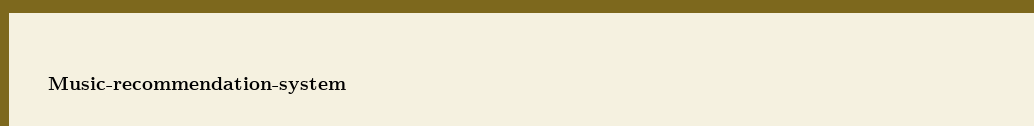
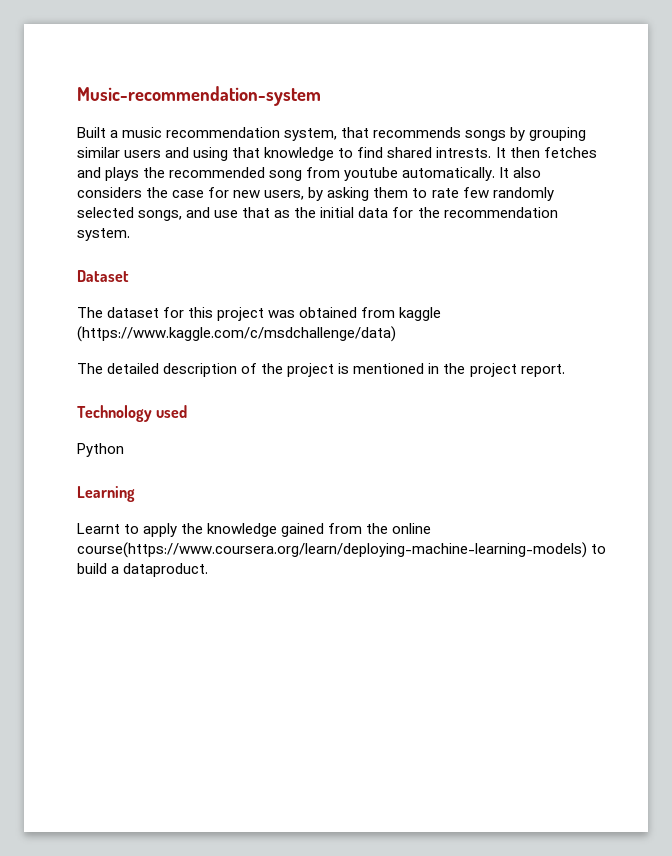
+ Built a music recommendation system, that recommends songs by grouping similar users and using that knowledge to find shared intrests. It then fetches and plays the recommended song from youtube automatically. It also considers the case for new users, by asking them to rate few randomly selected songs, and use that as the initial data for the recommendation system.
+ Dataset
+ The dataset for this project was obtained from kaggle (https://www.kaggle.com/c/msdchallenge/data)
+ The detailed description of the project is mentioned in the project report.
+ Technology used
+ Python
+ Learning
+ Learnt to apply the knowledge gained from the online course(https://www.coursera.org/learn/deploying-machine-learning-models) to build a dataproduct.

